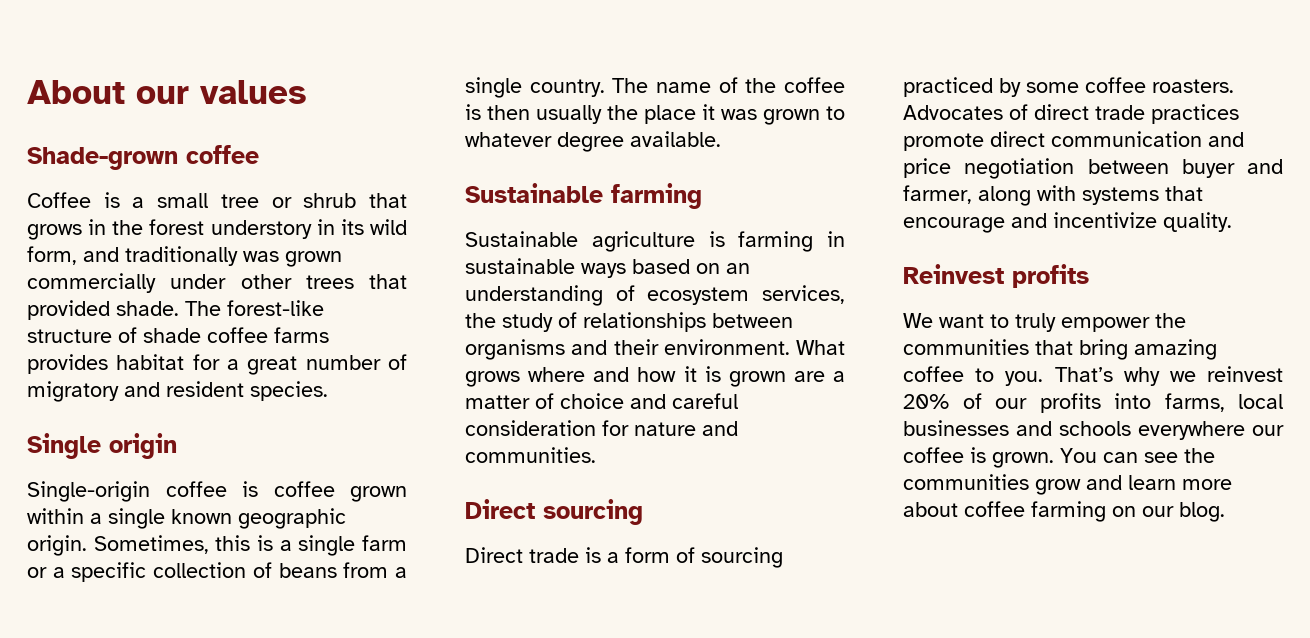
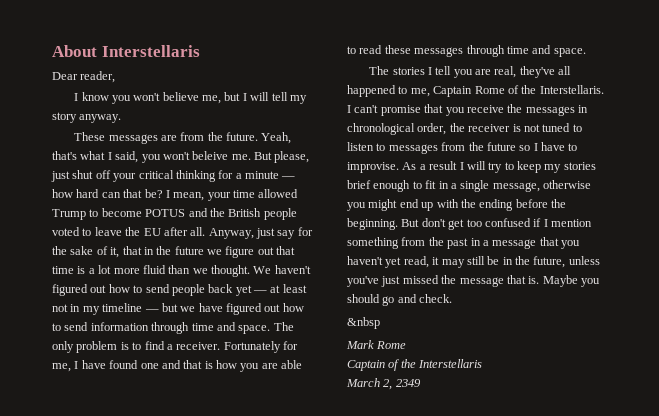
- About our values
- Shade-grown coffee
- Coffee is a small tree or shrub that grows in the forest understory in its wild form, and traditionally was grown commercially under other trees that provided shade. The forest-like structure of shade coffee farms provides habitat for a great number of migratory and resident species.
- Single origin
- Single-origin coffee is coffee grown within a single known geographic origin. Sometimes, this is a single farm or a specific collection of beans from a single country. The name of the coffee is then usually the place it was grown to whatever degree available.
- Sustainable farming
- Sustainable agriculture is farming in sustainable ways based on an understanding of ecosystem services, the study of relationships between organisms and their environment. What grows where and how it is grown are a matter of choice and careful consideration for nature and communities.
- Direct sourcing
- Direct trade is a form of sourcing practiced by some coffee roasters. Advocates of direct trade practices promote direct communication and price negotiation between buyer and farmer, along with systems that encourage and incentivize quality.
- Reinvest profits
- We want to truly empower the communities that bring amazing coffee to you. That’s why we reinvest 20% of our profits into farms, local businesses and schools everywhere our coffee is grown. You can see the communities grow and learn more about coffee farming on our blog.
+ About Interstellaris
+ Dear reader,
+ I know you won't believe me, but I will tell my story anyway.
+ These messages are from the future. Yeah, that's what I said, you won't beleive me. But please, just shut off your critical thinking for a minute — how hard can that be? I mean, your time allowed Trump to become POTUS and the British people voted to leave the EU after all. Anyway, just say for the sake of it, that in the future we figure out that time is a lot more fluid than we thought. We haven't figured out how to send people back yet — at least not in my timeline — but we have figured out how to send information through time and space. The only problem is to find a receiver. Fortunately for me, I have found one and that is how you are able to read these messages through time and space.
+ The stories I tell you are real, they've all happened to me, Captain Rome of the Interstellaris. I can't promise that you receive the messages in chronological order, the receiver is not tuned to listen to messages from the future so I have to improvise. As a result I will try to keep my stories brief enough to fit in a single message, otherwise you might end up with the ending before the beginning. But don't get too confused if I mention something from the past in a message that you haven't yet read, it may still be in the future, unless you've just missed the message that is. Maybe you should go and check.
+ &nbsp
+ Mark Rome
+ Captain of the Interstellaris
+ March 2, 2349

